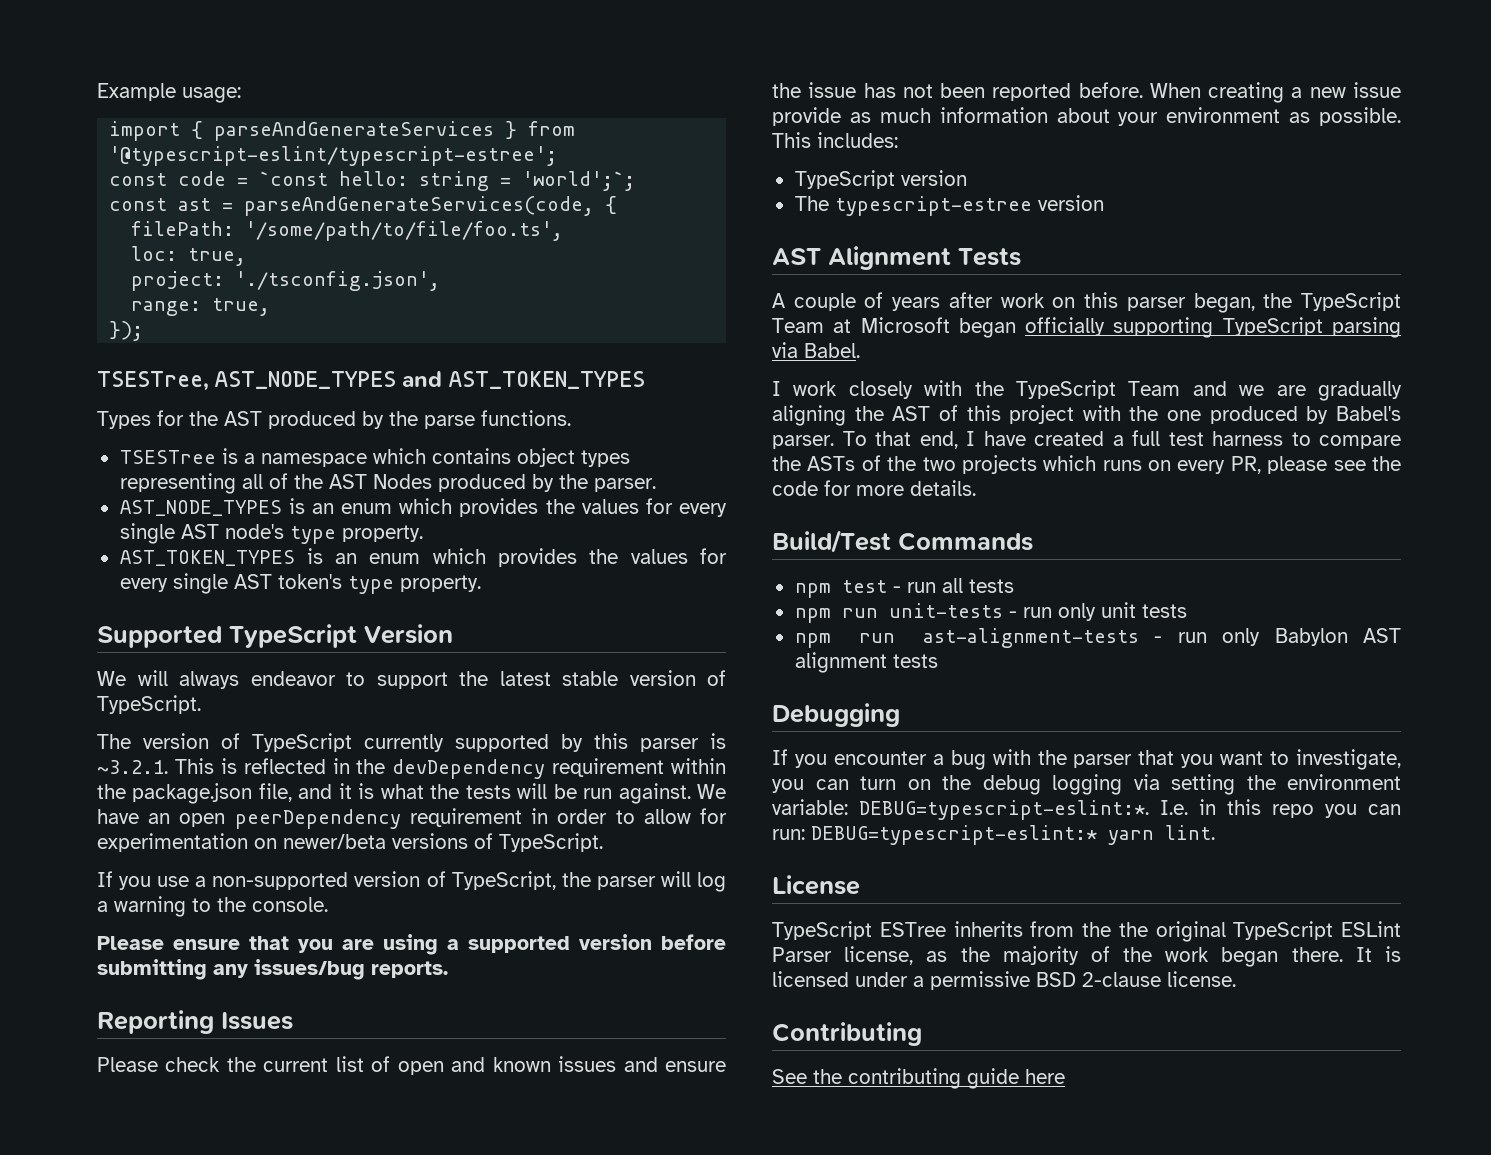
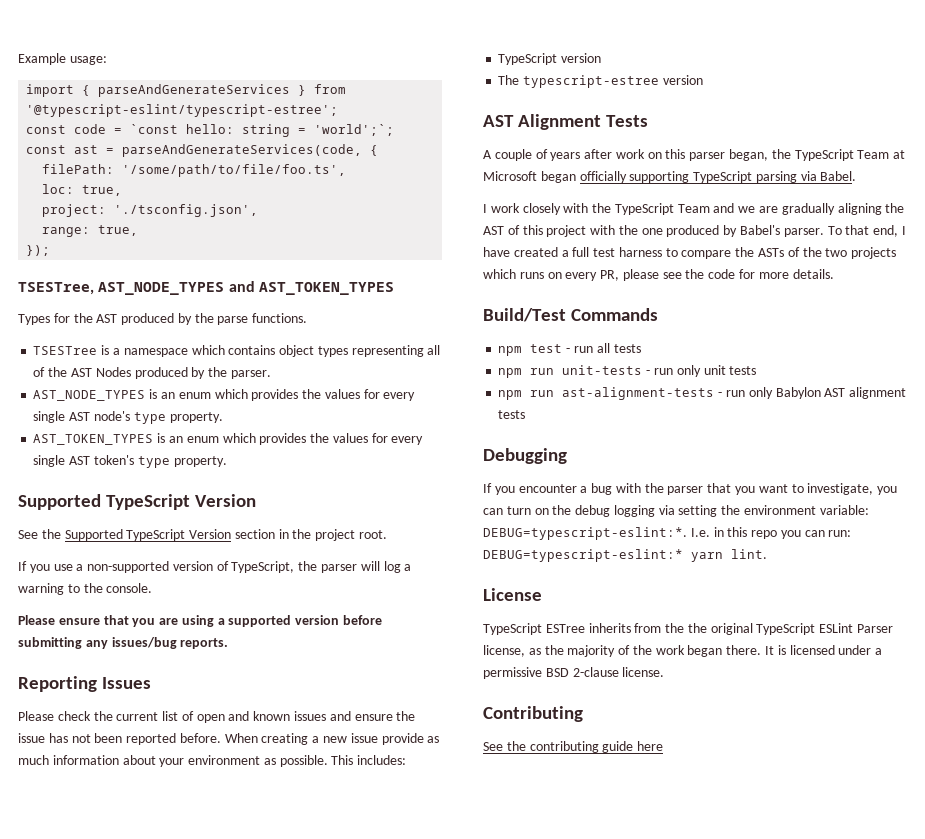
- We will always endeavor to support the latest stable version of TypeScript.
- The version of TypeScript currently supported by this parser is ~3.2.1. This is reflected in the devDependency requirement within the package.json file, and it is what the tests will be run against. We have an open peerDependency requirement in order to allow for experimentation on newer/beta versions of TypeScript.
+ See the Supported TypeScript Version section in the project root.

